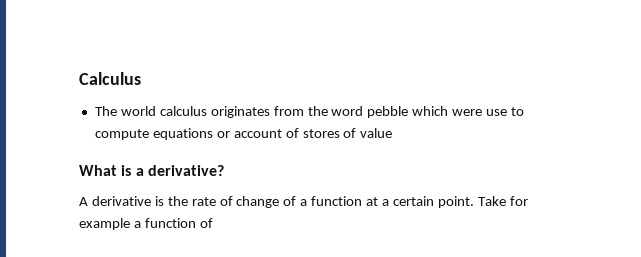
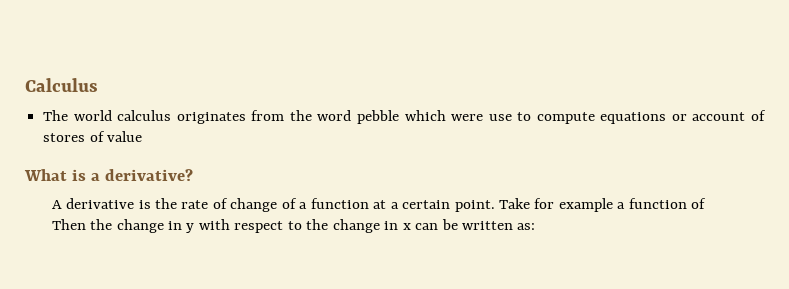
+ Then the change in y with respect to the change in x can be written as:

